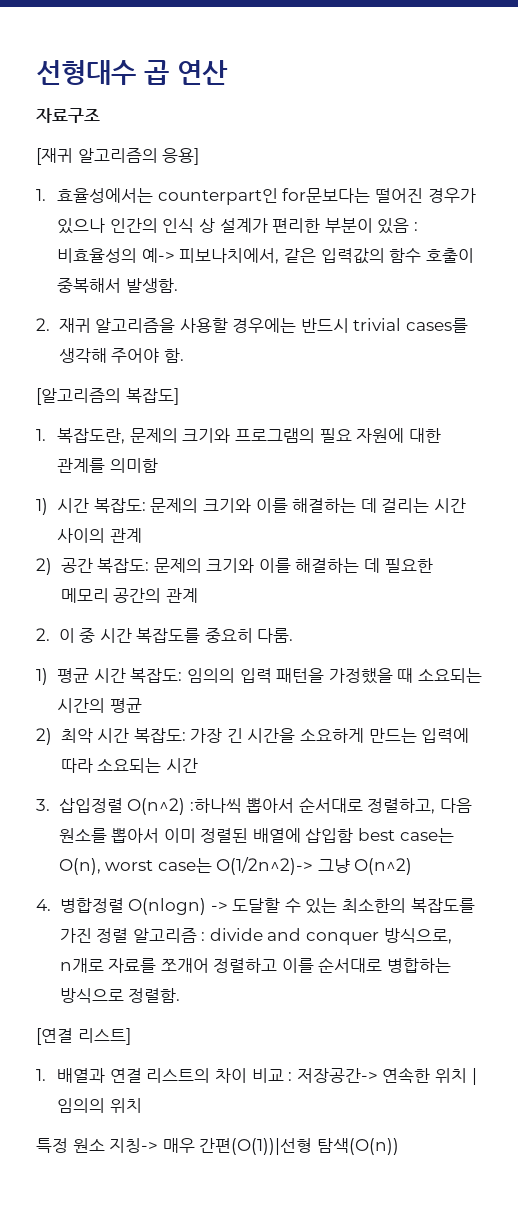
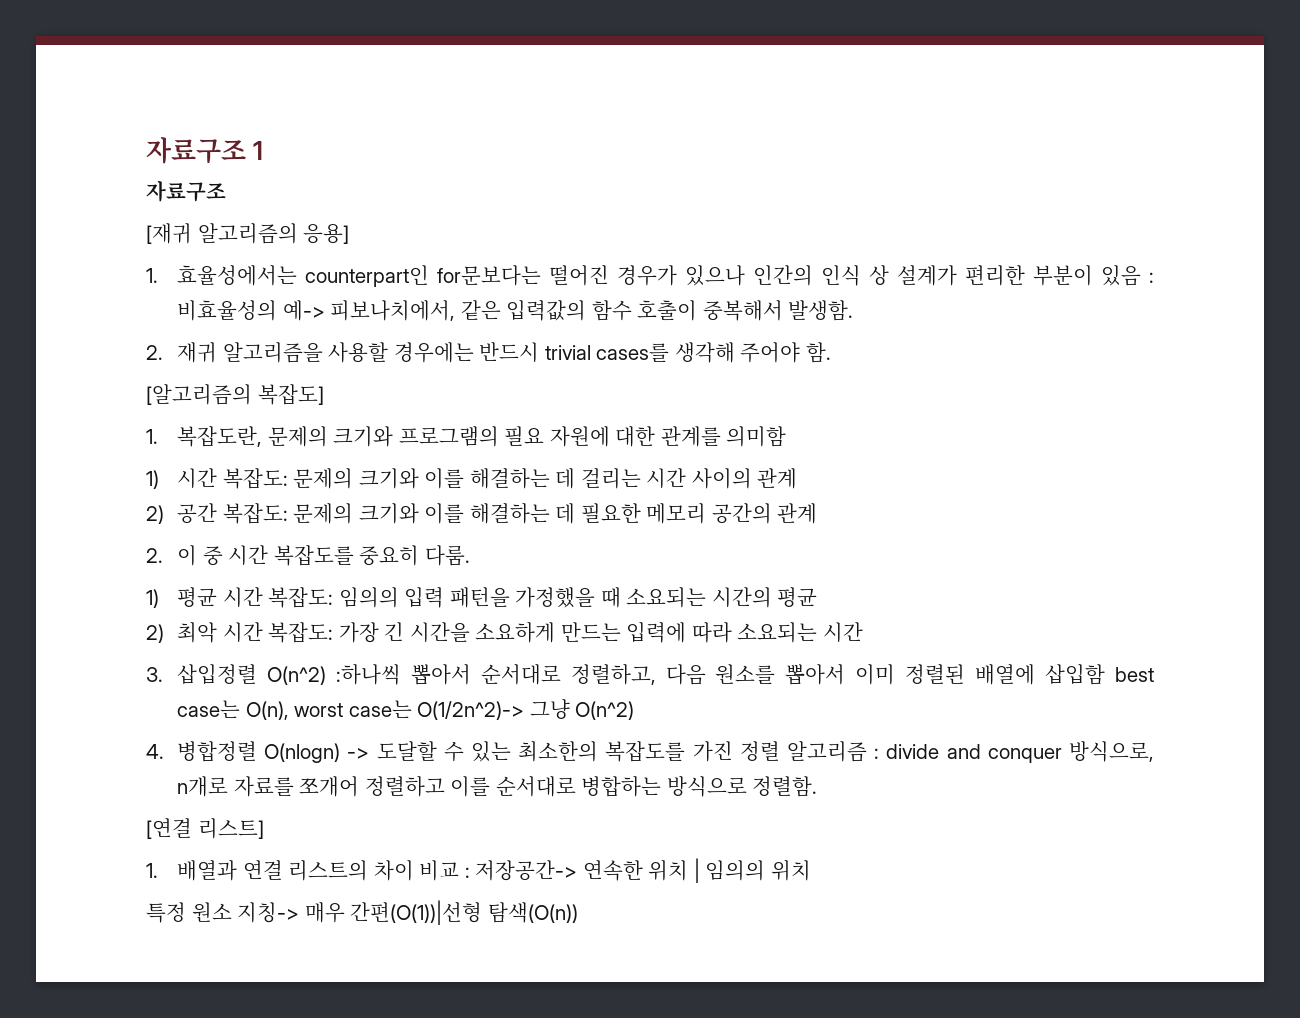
- 선형대수 곱 연산
+ 자료구조 1

